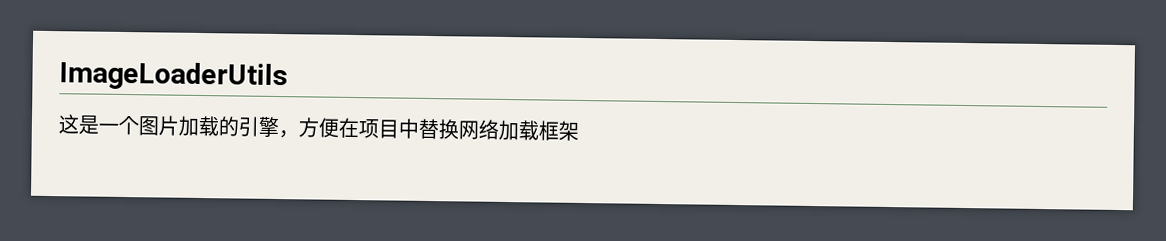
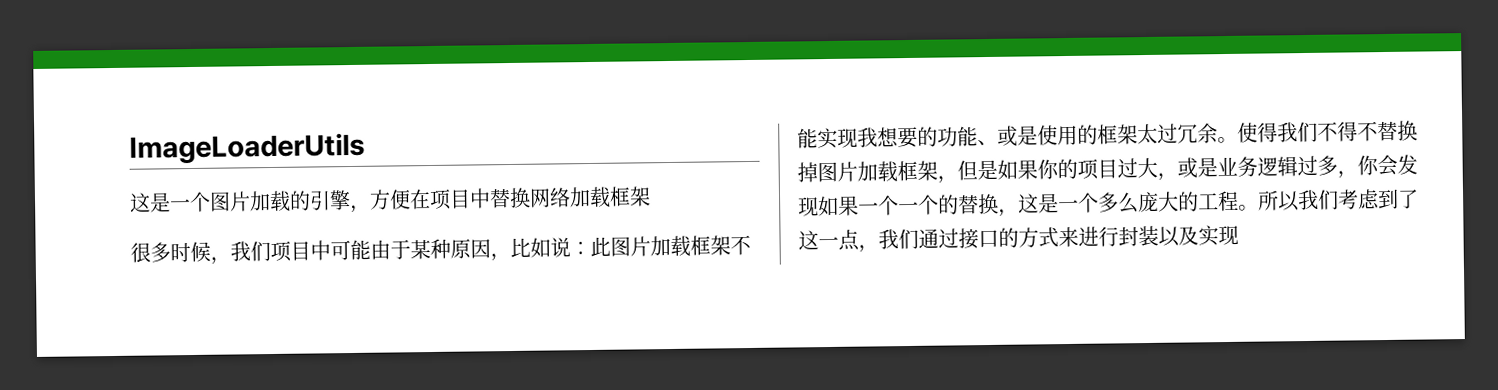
+ 很多时候，我们项目中可能由于某种原因，比如说：此图片加载框架不能实现我想要的功能、或是使用的框架太过冗余。使得我们不得不替换掉图片加载框架，但是如果你的项目过大，或是业务逻辑过多，你会发现如果一个一个的替换，这是一个多么庞大的工程。所以我们考虑到了这一点，我们通过接口的方式来进行封装以及实现

